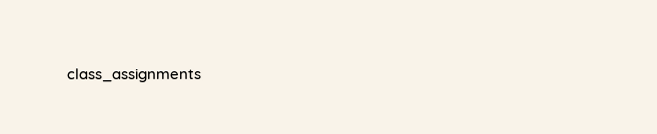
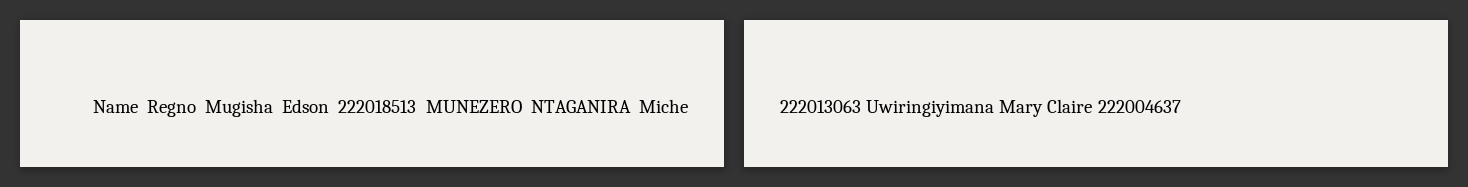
- class_assignments
+ Name Regno Mugisha Edson 222018513 MUNEZERO NTAGANIRA Miche 222013063 Uwiringiyimana Mary Claire 222004637

